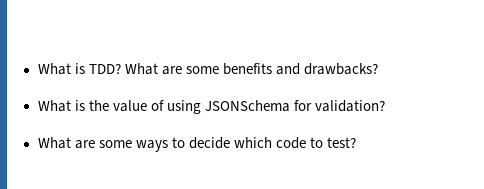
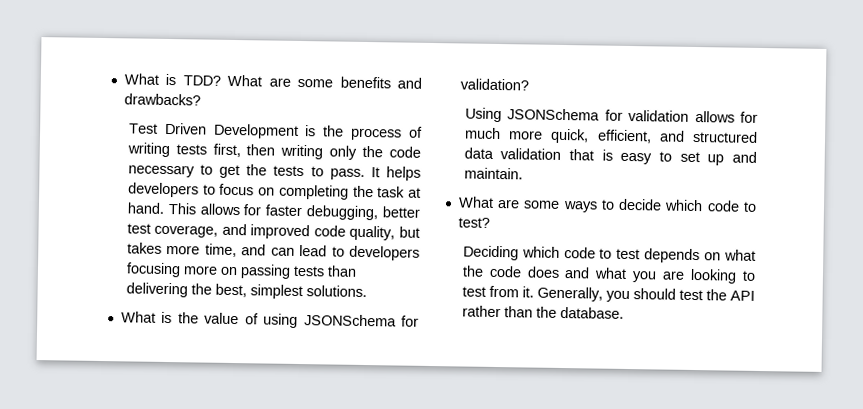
+ Test Driven Development is the process of writing tests first, then writing only the code necessary to get the tests to pass. It helps developers to focus on completing the task at hand. This allows for faster debugging, better test coverage, and improved code quality, but takes more time, and can lead to developers focusing more on passing tests than delivering the best, simplest solutions.
+ Using JSONSchema for validation allows for much more quick, efficient, and structured data validation that is easy to set up and maintain.
+ Deciding which code to test depends on what the code does and what you are looking to test from it. Generally, you should test the API rather than the database.

